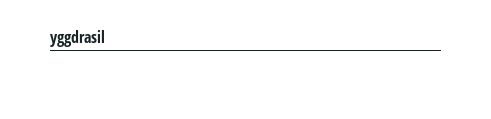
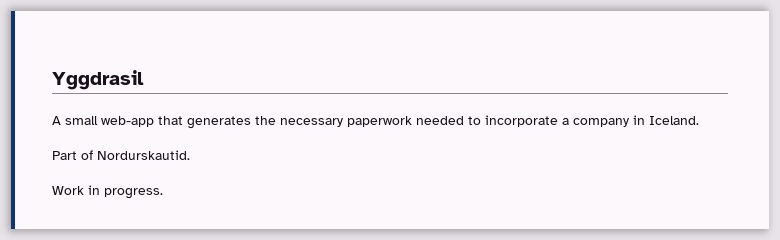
- yggdrasil
+ Yggdrasil
+ A small web-app that generates the necessary paperwork needed to incorporate a company in Iceland.
+ Part of Nordurskautid.
+ Work in progress.

